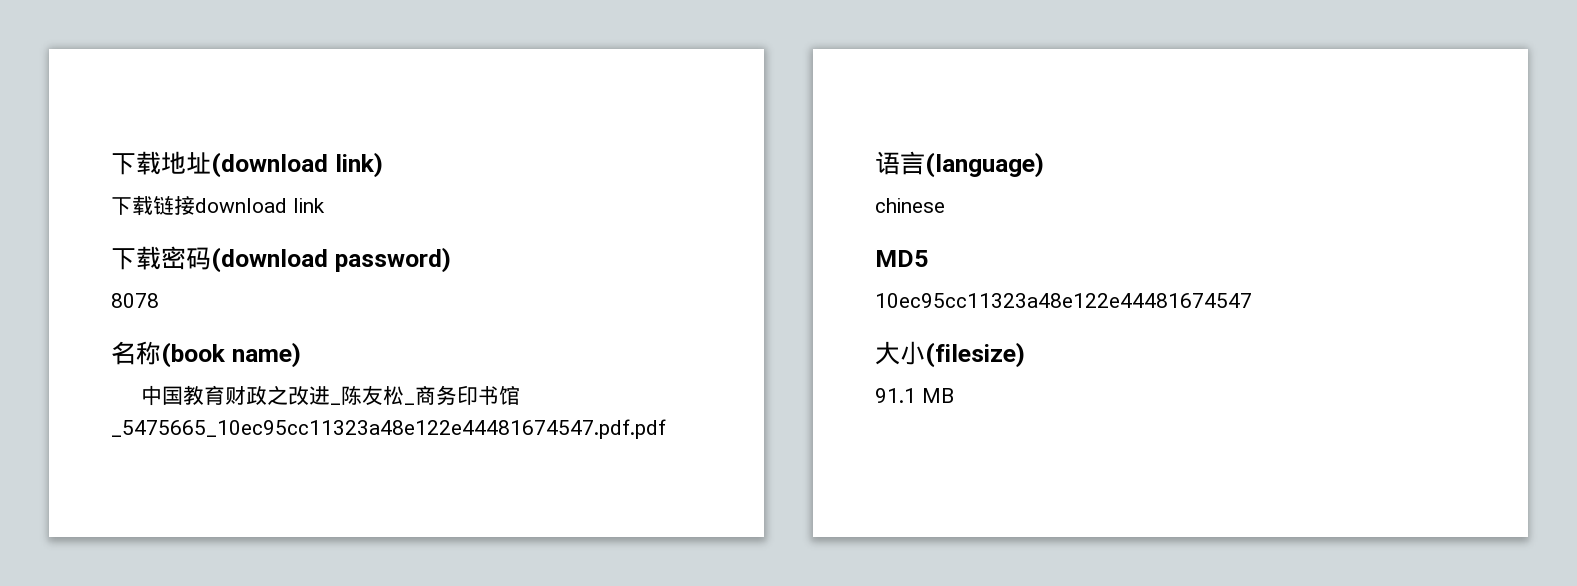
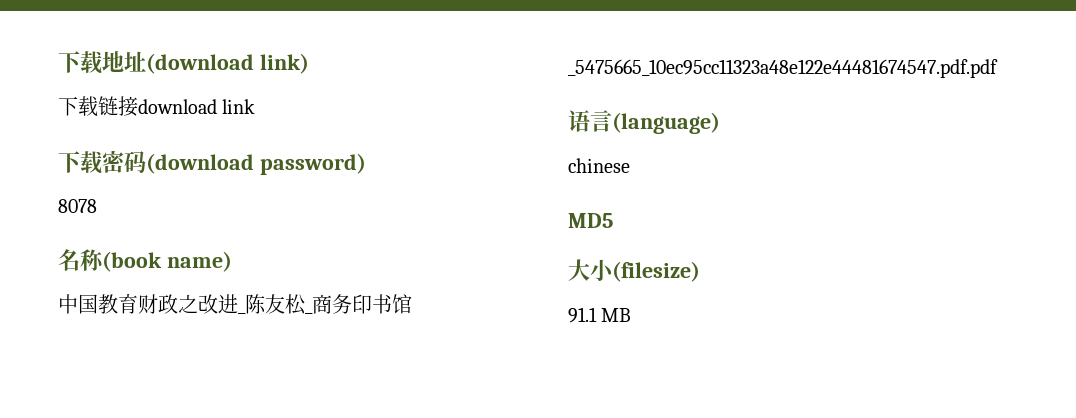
- 10ec95cc11323a48e122e44481674547

